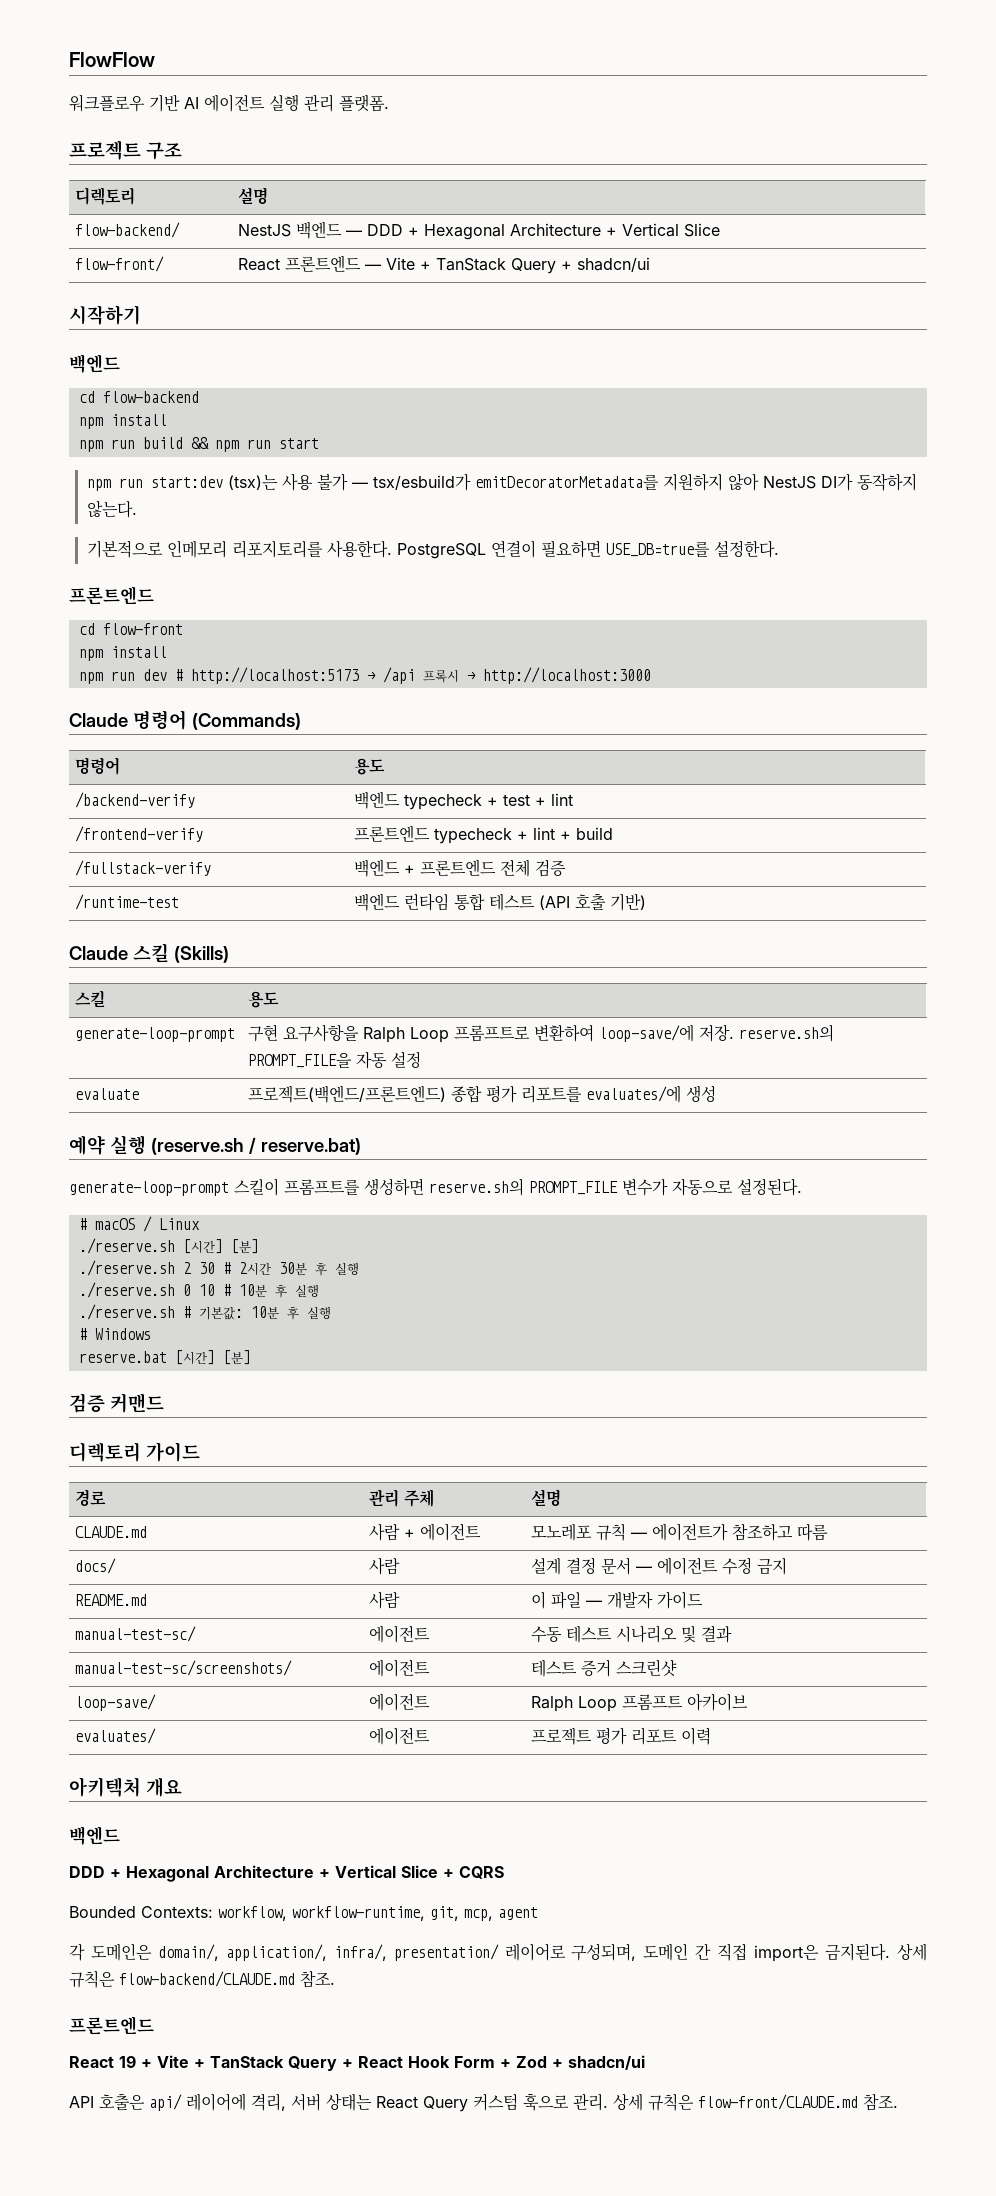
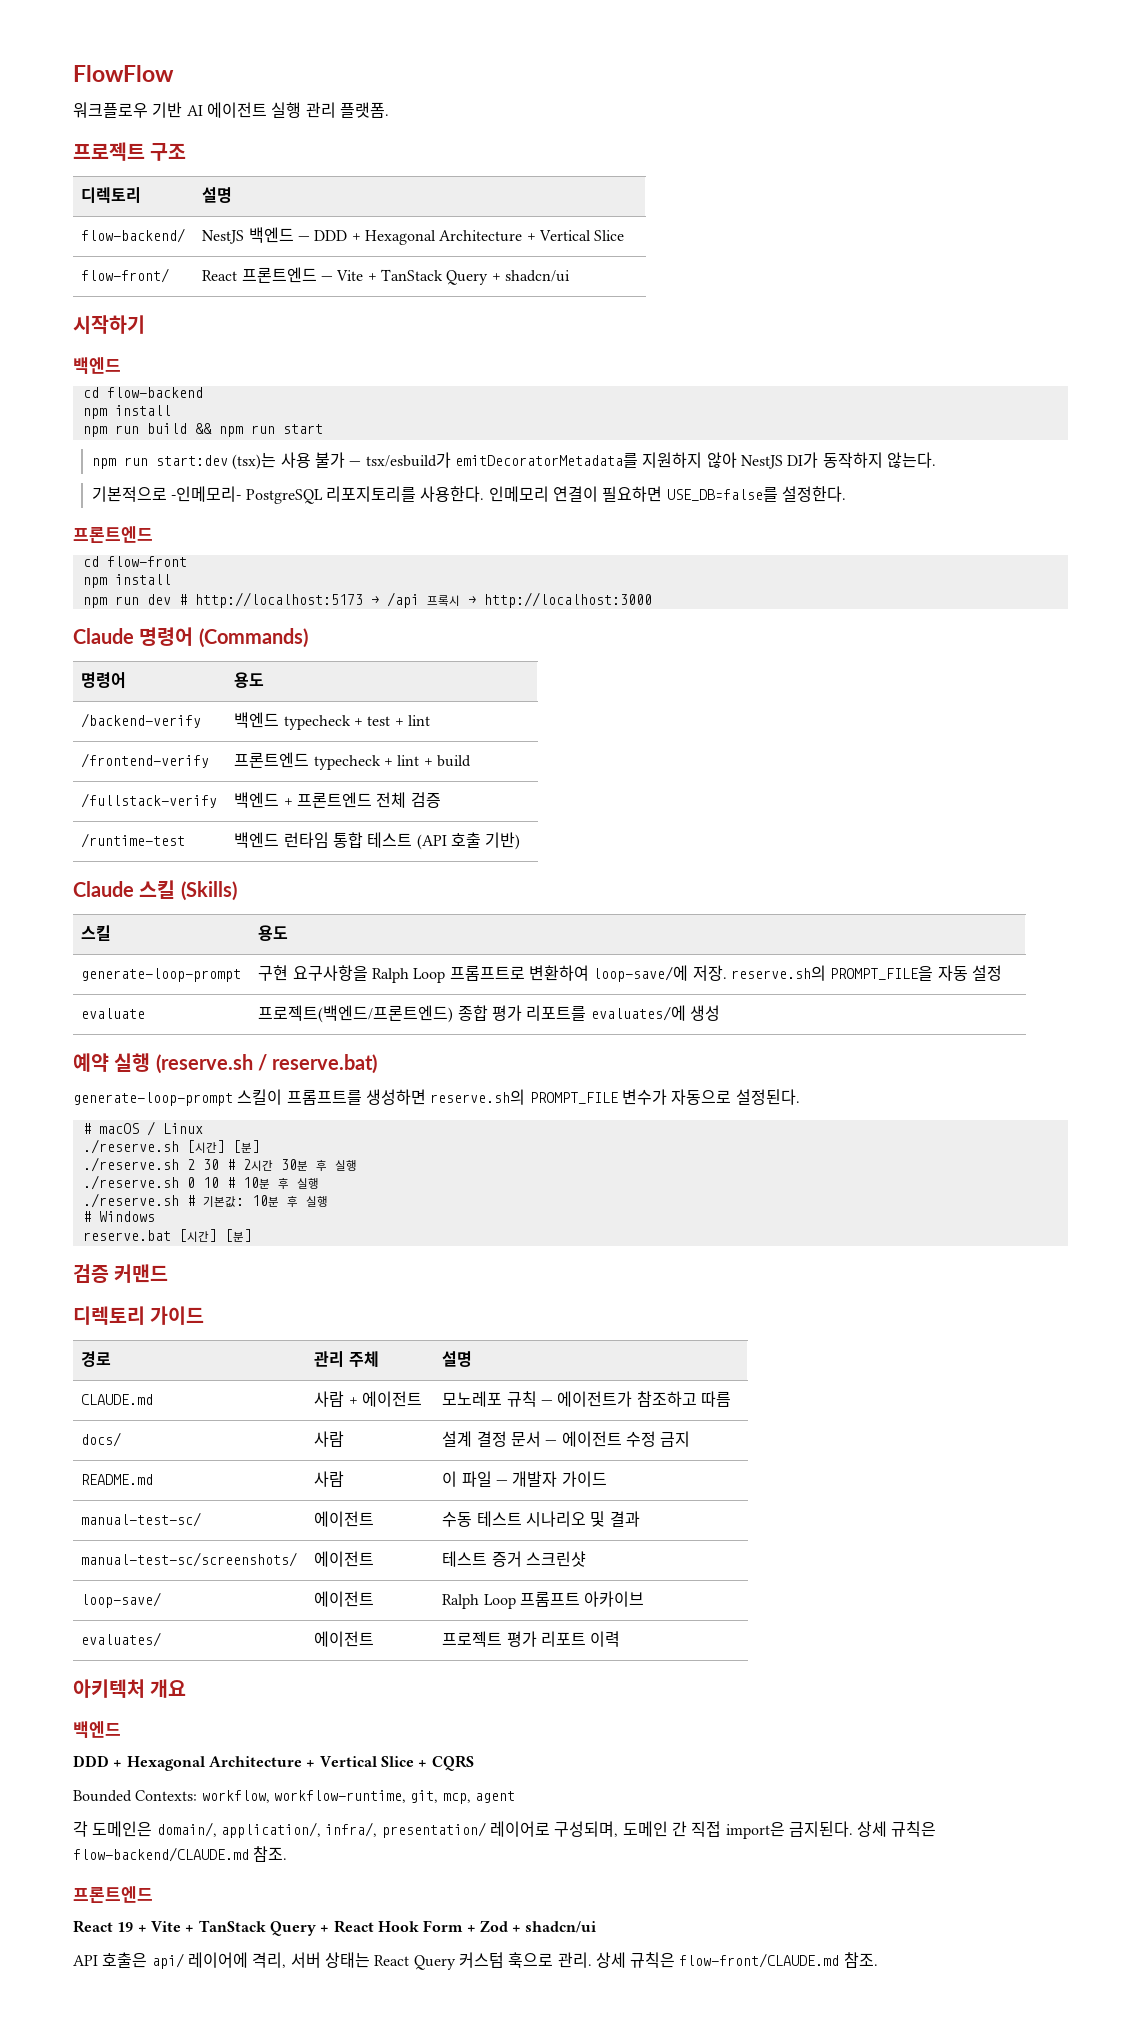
- 기본적으로 인메모리 리포지토리를 사용한다.
+ 기본적으로 -인메모리- PostgreSQL 리포지토리를 사용한다.
- PostgreSQL 연결이 필요하면 USE_DB=true를 설정한다.
+ 인메모리 연결이 필요하면 USE_DB=false를 설정한다.

